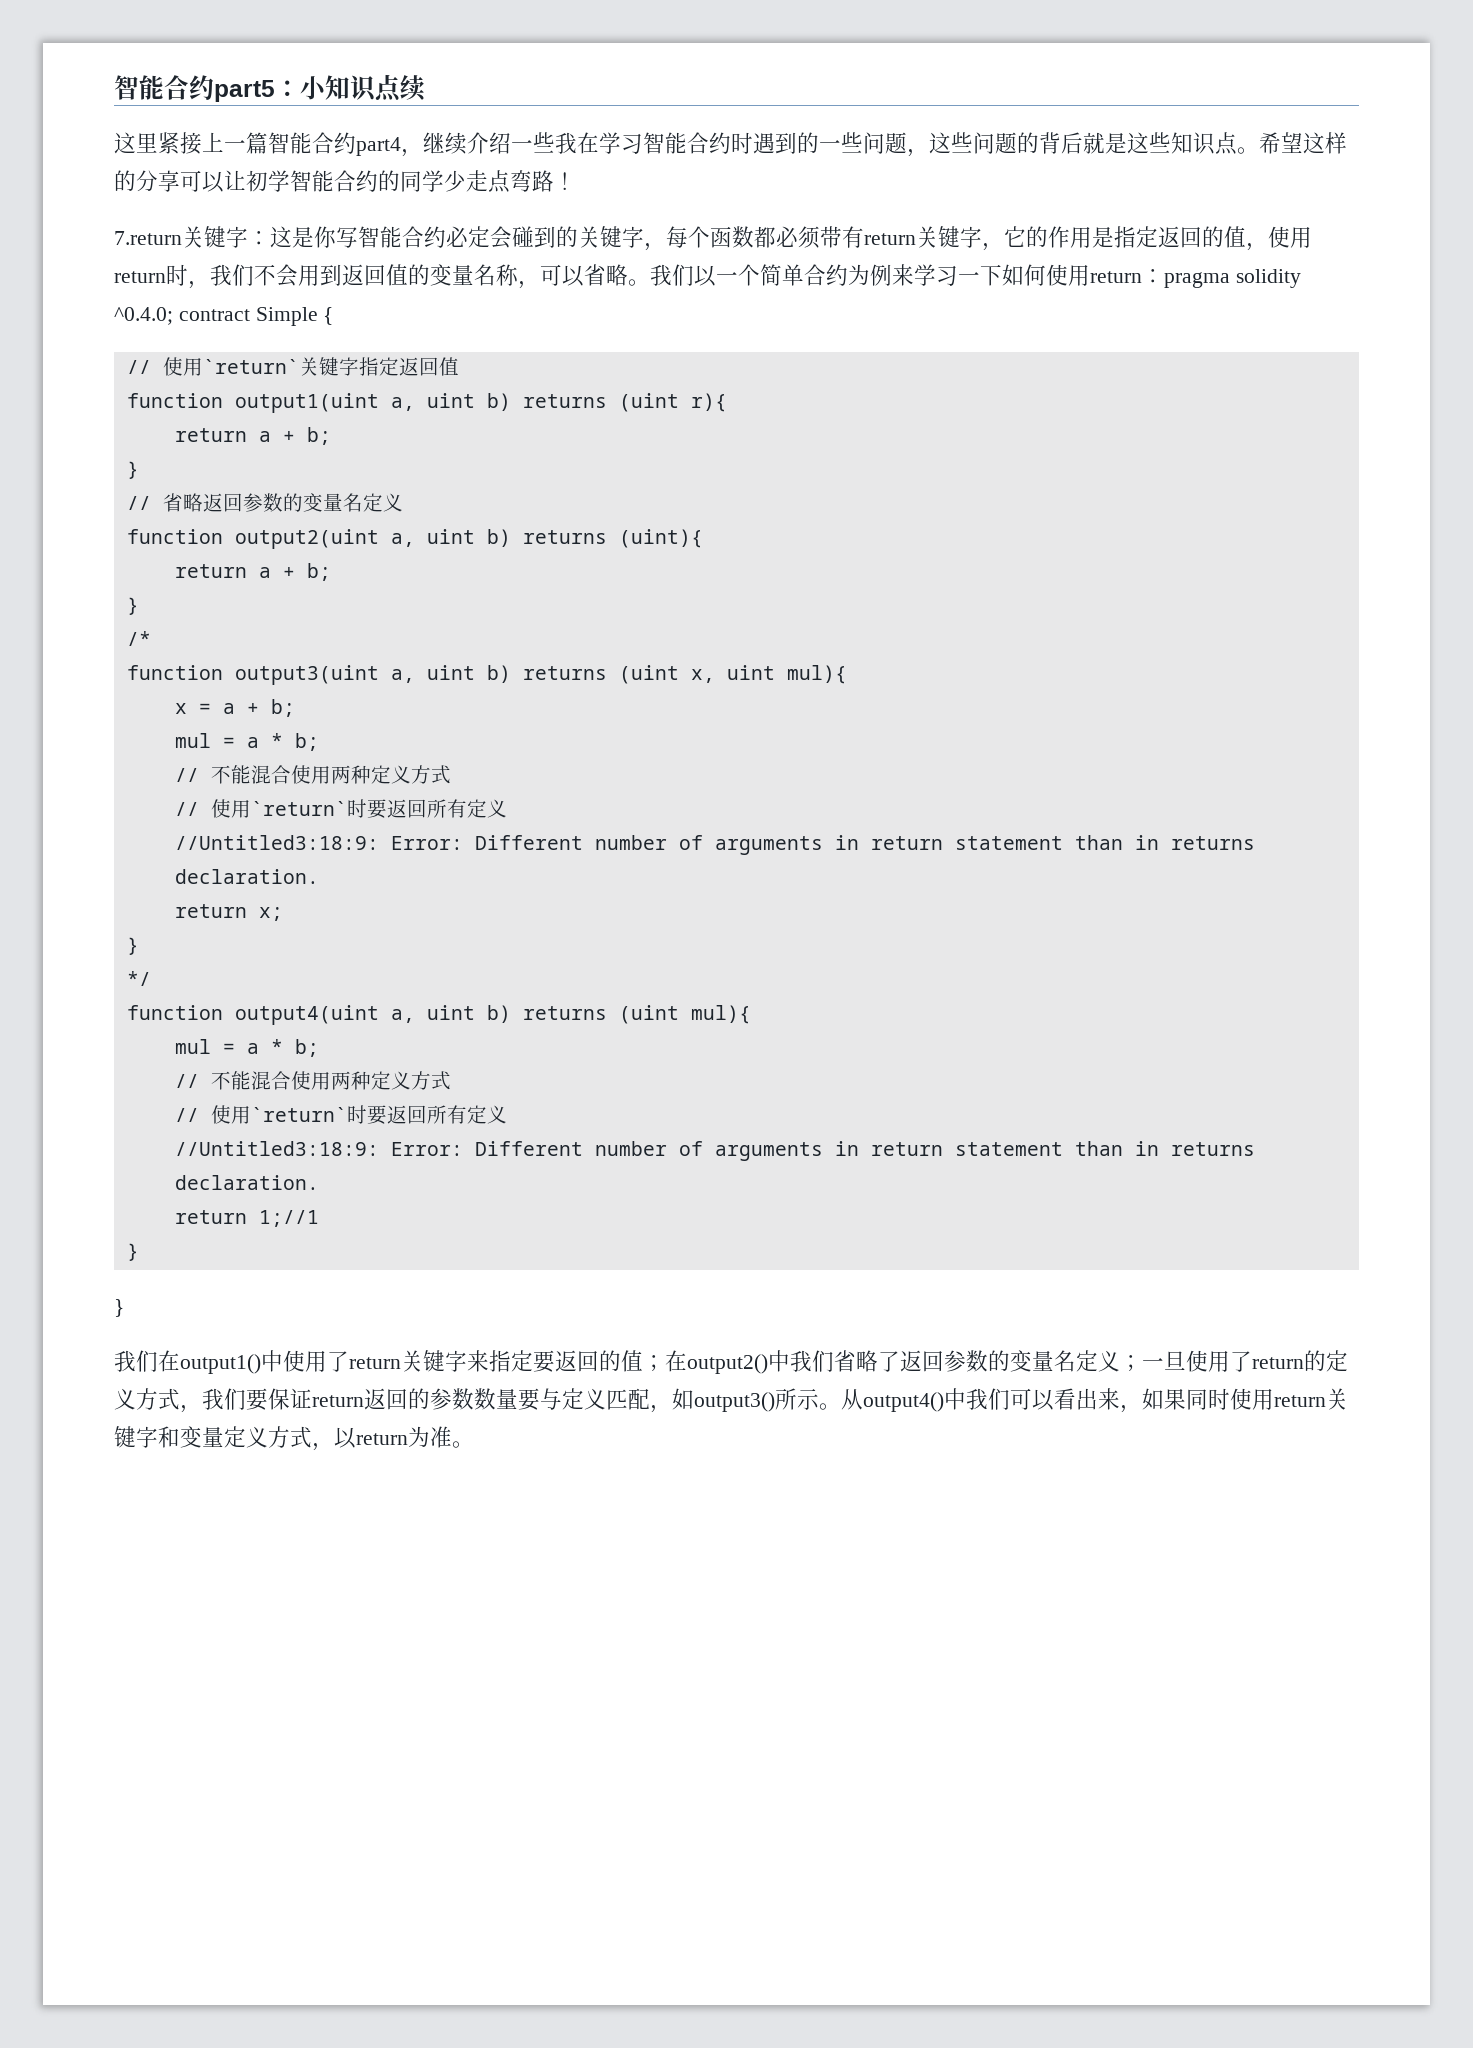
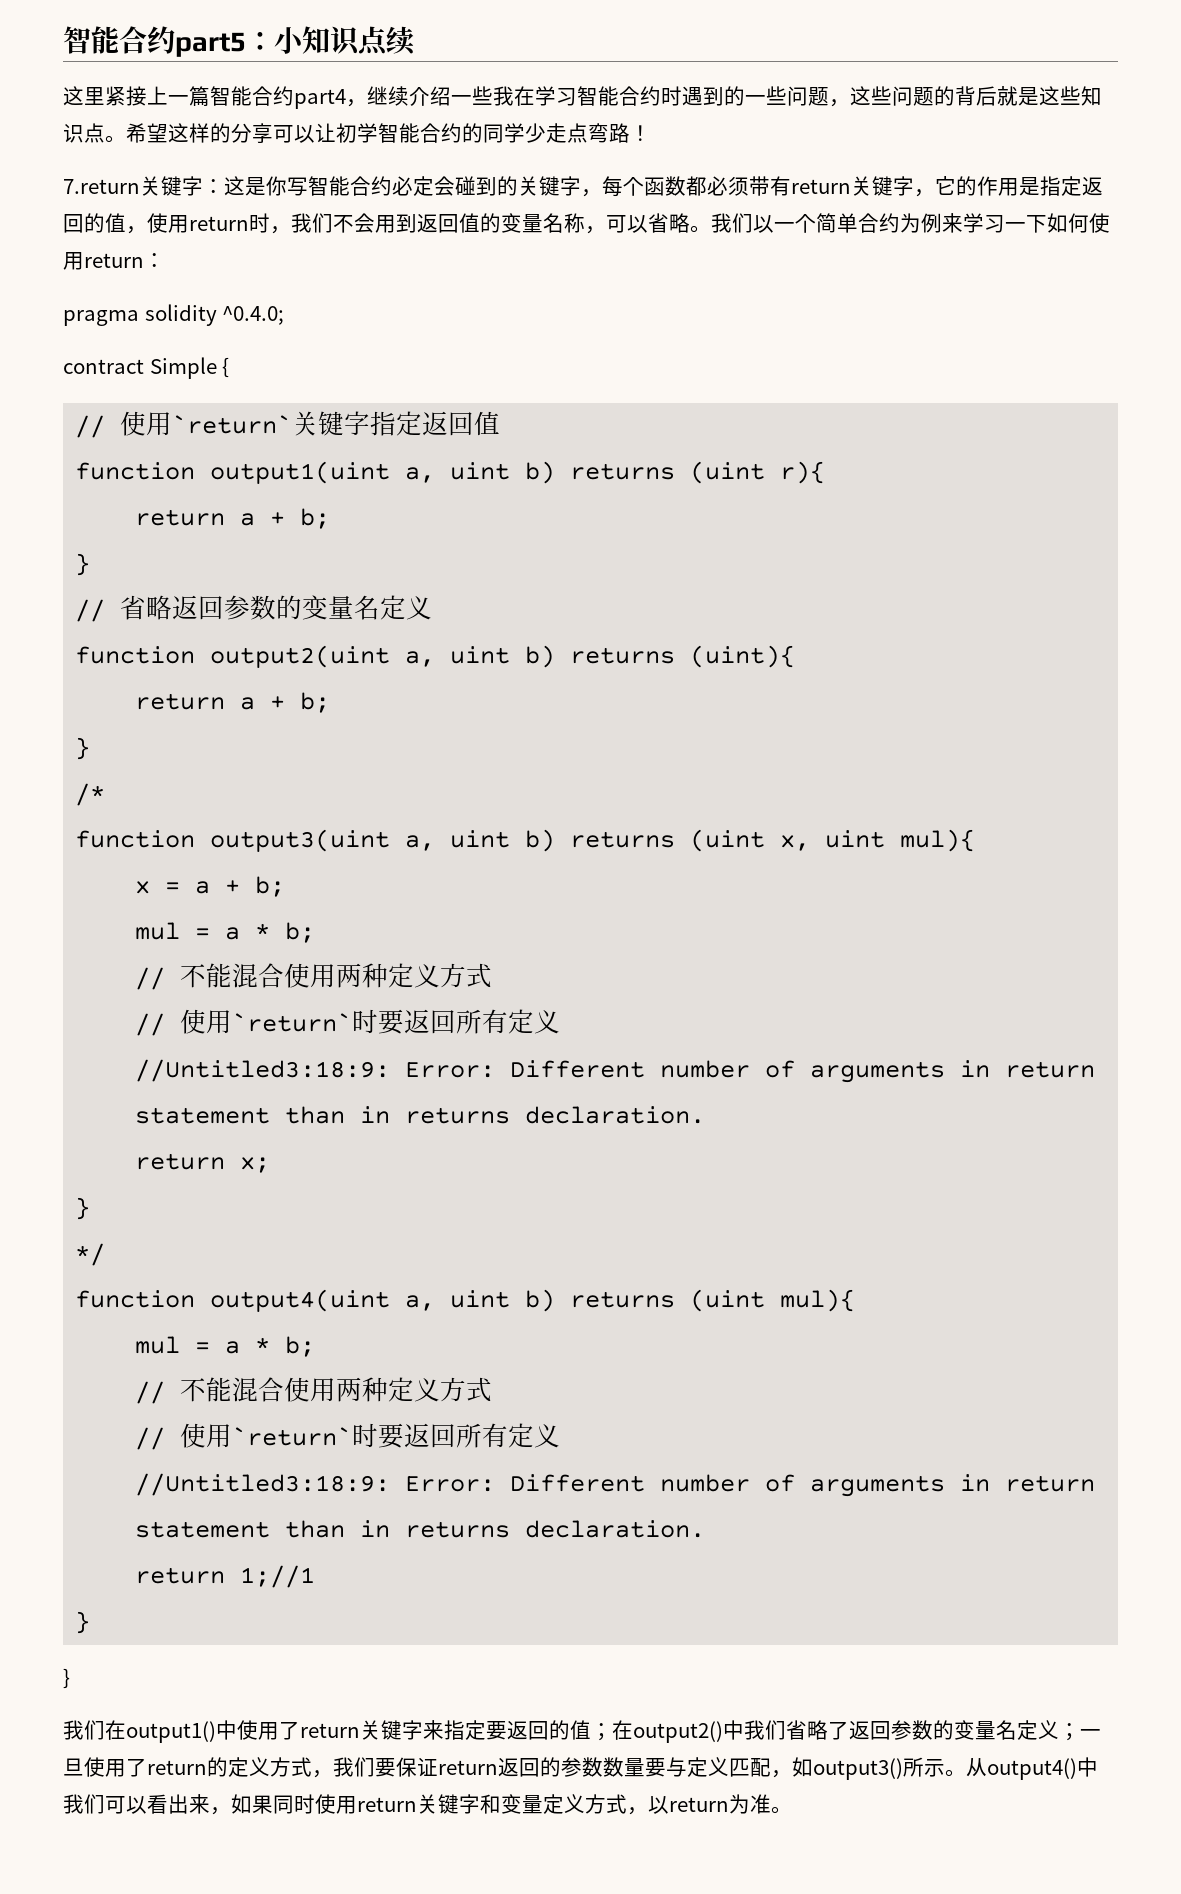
- 我们以一个简单合约为例来学习一下如何使用return：pragma solidity ^0.4.0; contract Simple {
+ 我们以一个简单合约为例来学习一下如何使用return：
+ pragma solidity ^0.4.0;
+ contract Simple {

